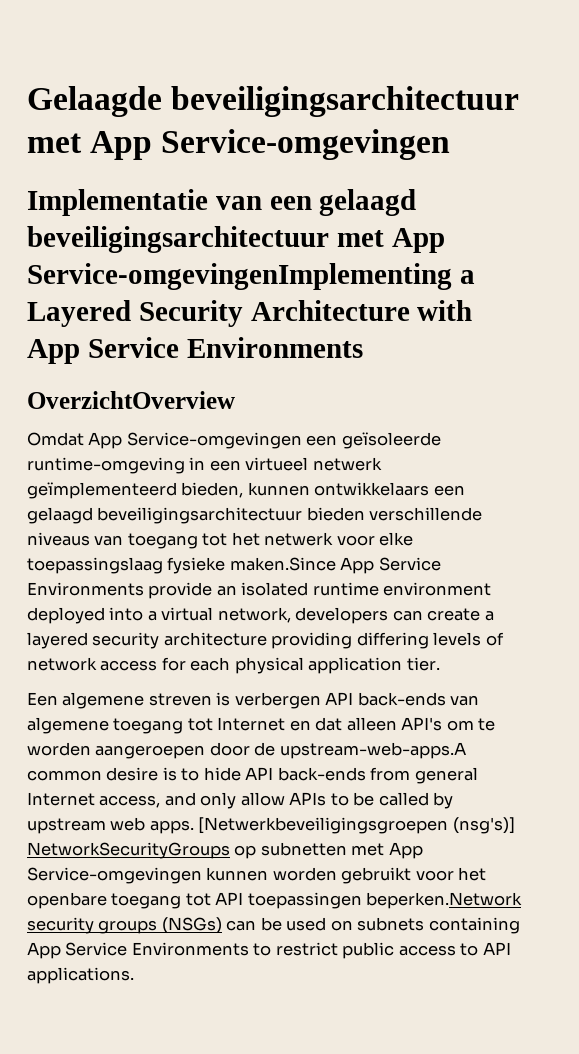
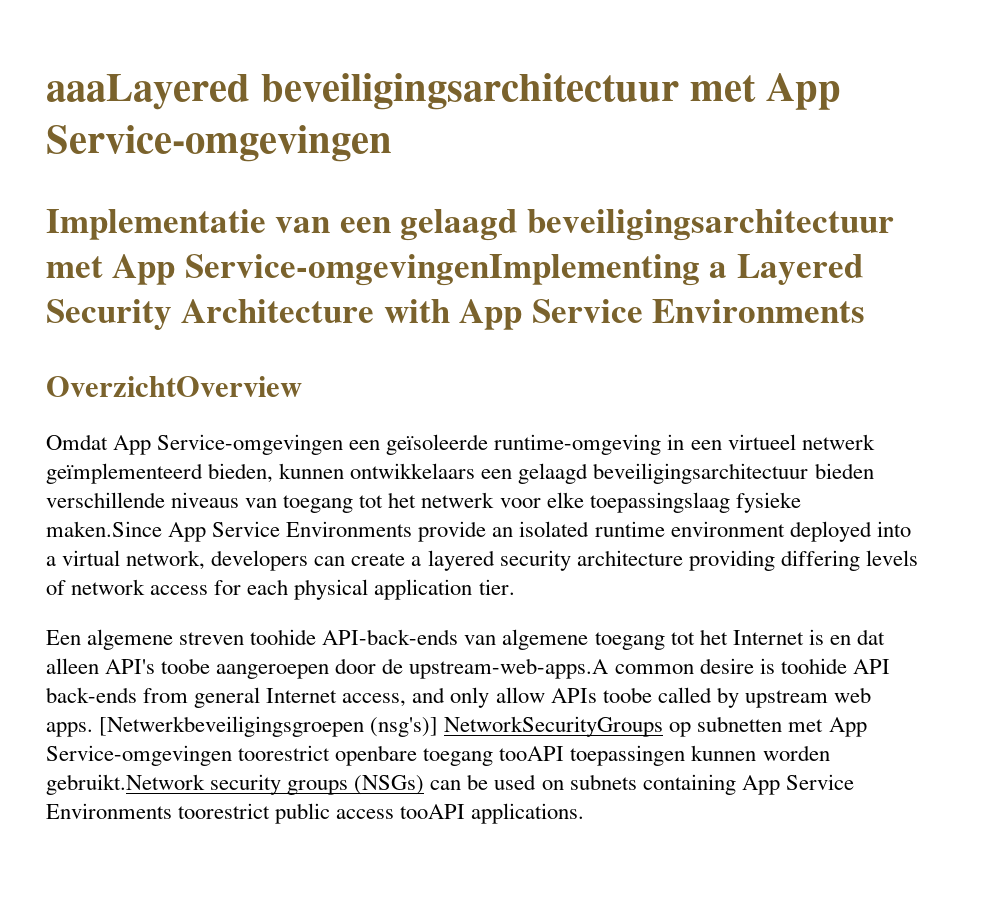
- Gelaagde beveiligingsarchitectuur met App Service-omgevingen
+ aaaLayered beveiligingsarchitectuur met App Service-omgevingen
- Een algemene streven is verbergen API back-ends van algemene toegang tot Internet en dat alleen API's om te worden aangeroepen door de upstream-web-apps.A common desire is to hide API back-ends from general Internet access, and only allow APIs to be called by upstream web apps.
+ Een algemene streven toohide API-back-ends van algemene toegang tot het Internet is en dat alleen API's toobe aangeroepen door de upstream-web-apps.A common desire is toohide API back-ends from general Internet access, and only allow APIs toobe called by upstream web apps.
- [Netwerkbeveiligingsgroepen (nsg's)] NetworkSecurityGroups op subnetten met App Service-omgevingen kunnen worden gebruikt voor het openbare toegang tot API toepassingen beperken.Network security groups (NSGs) can be used on subnets containing App Service Environments to restrict public access to API applications.
+ [Netwerkbeveiligingsgroepen (nsg's)] NetworkSecurityGroups op subnetten met App Service-omgevingen toorestrict openbare toegang tooAPI toepassingen kunnen worden gebruikt.Network security groups (NSGs) can be used on subnets containing App Service Environments toorestrict public access tooAPI applications.

